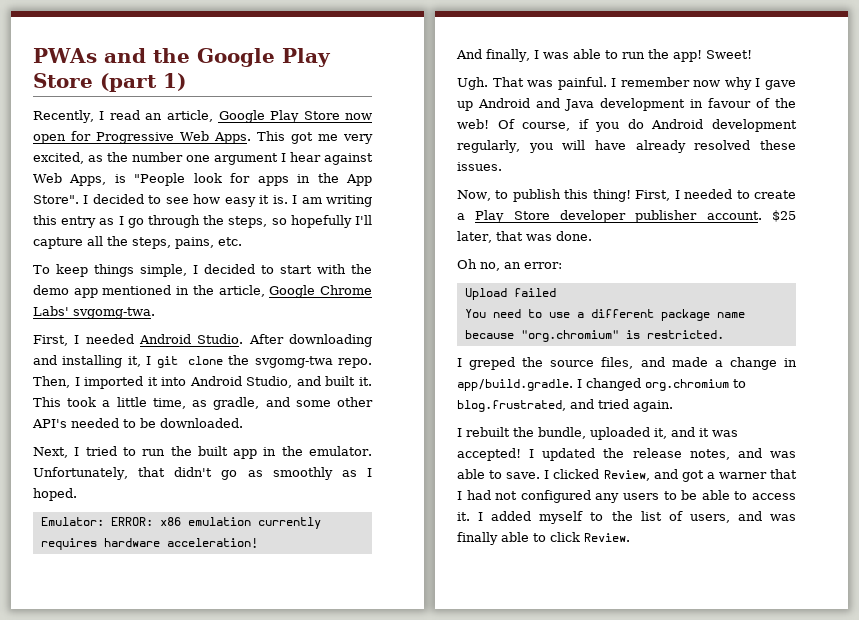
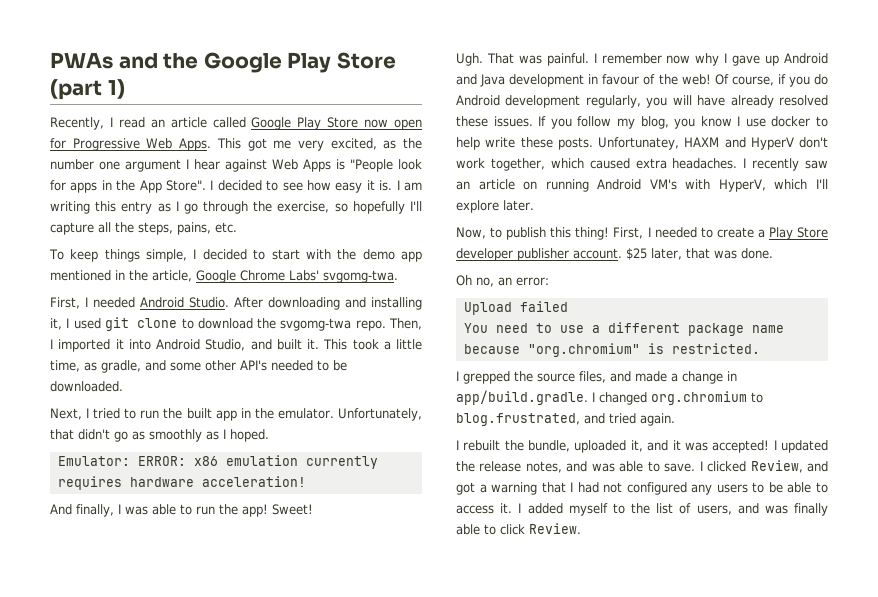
- Recently, I read an article, Google Play Store now open for Progressive Web Apps.
+ Recently, I read an article called Google Play Store now open for Progressive Web Apps.
- This got me very excited, as the number one argument I hear against Web Apps, is "People look for apps in the App Store".
+ This got me very excited, as the number one argument I hear against Web Apps is "People look for apps in the App Store".
- I am writing this entry as I go through the steps, so hopefully I'll capture all the steps, pains, etc.
+ I am writing this entry as I go through the exercise, so hopefully I'll capture all the steps, pains, etc.
- After downloading and installing it, I git clone the svgomg-twa repo.
+ After downloading and installing it, I used git clone to download the svgomg-twa repo.
+ If you follow my blog, you know I use docker to help write these posts. Unfortunatey, HAXM and HyperV don't work together, which caused extra headaches. I recently saw an article on running Android VM's with HyperV, which I'll explore later.
- I greped the source files, and made a change in app/build.gradle. I changed org.chromium to blog.frustrated, and tried again.
+ I grepped the source files, and made a change in app/build.gradle. I changed org.chromium to blog.frustrated, and tried again.
- I clicked Review, and got a warner that I had not configured any users to be able to access it.
+ I clicked Review, and got a warning that I had not configured any users to be able to access it.

